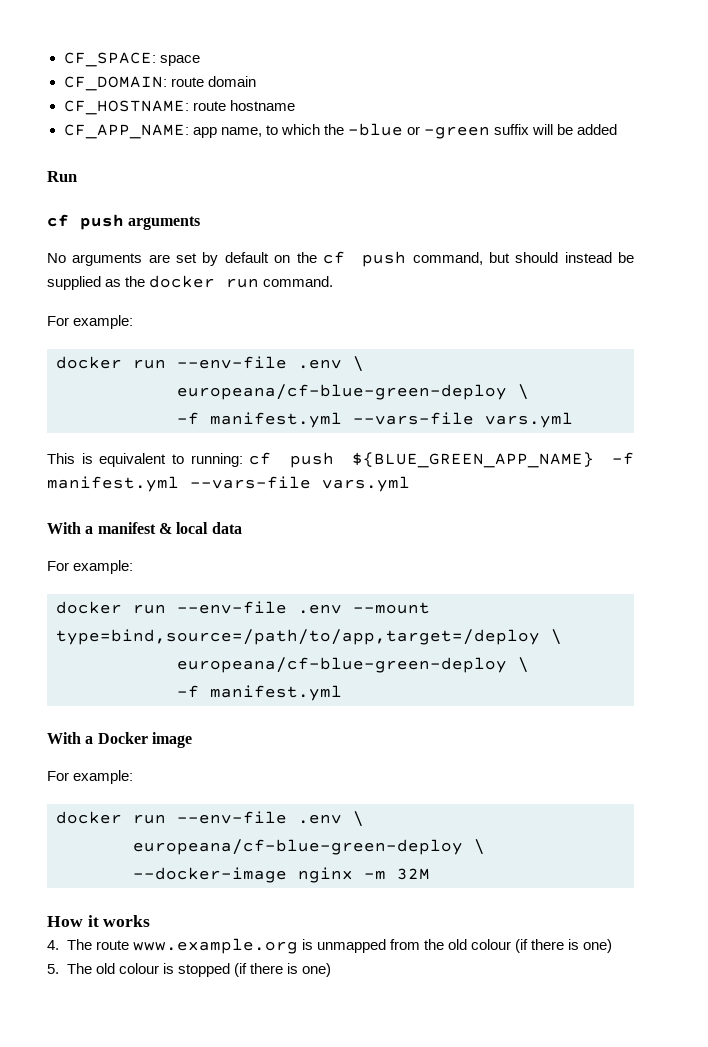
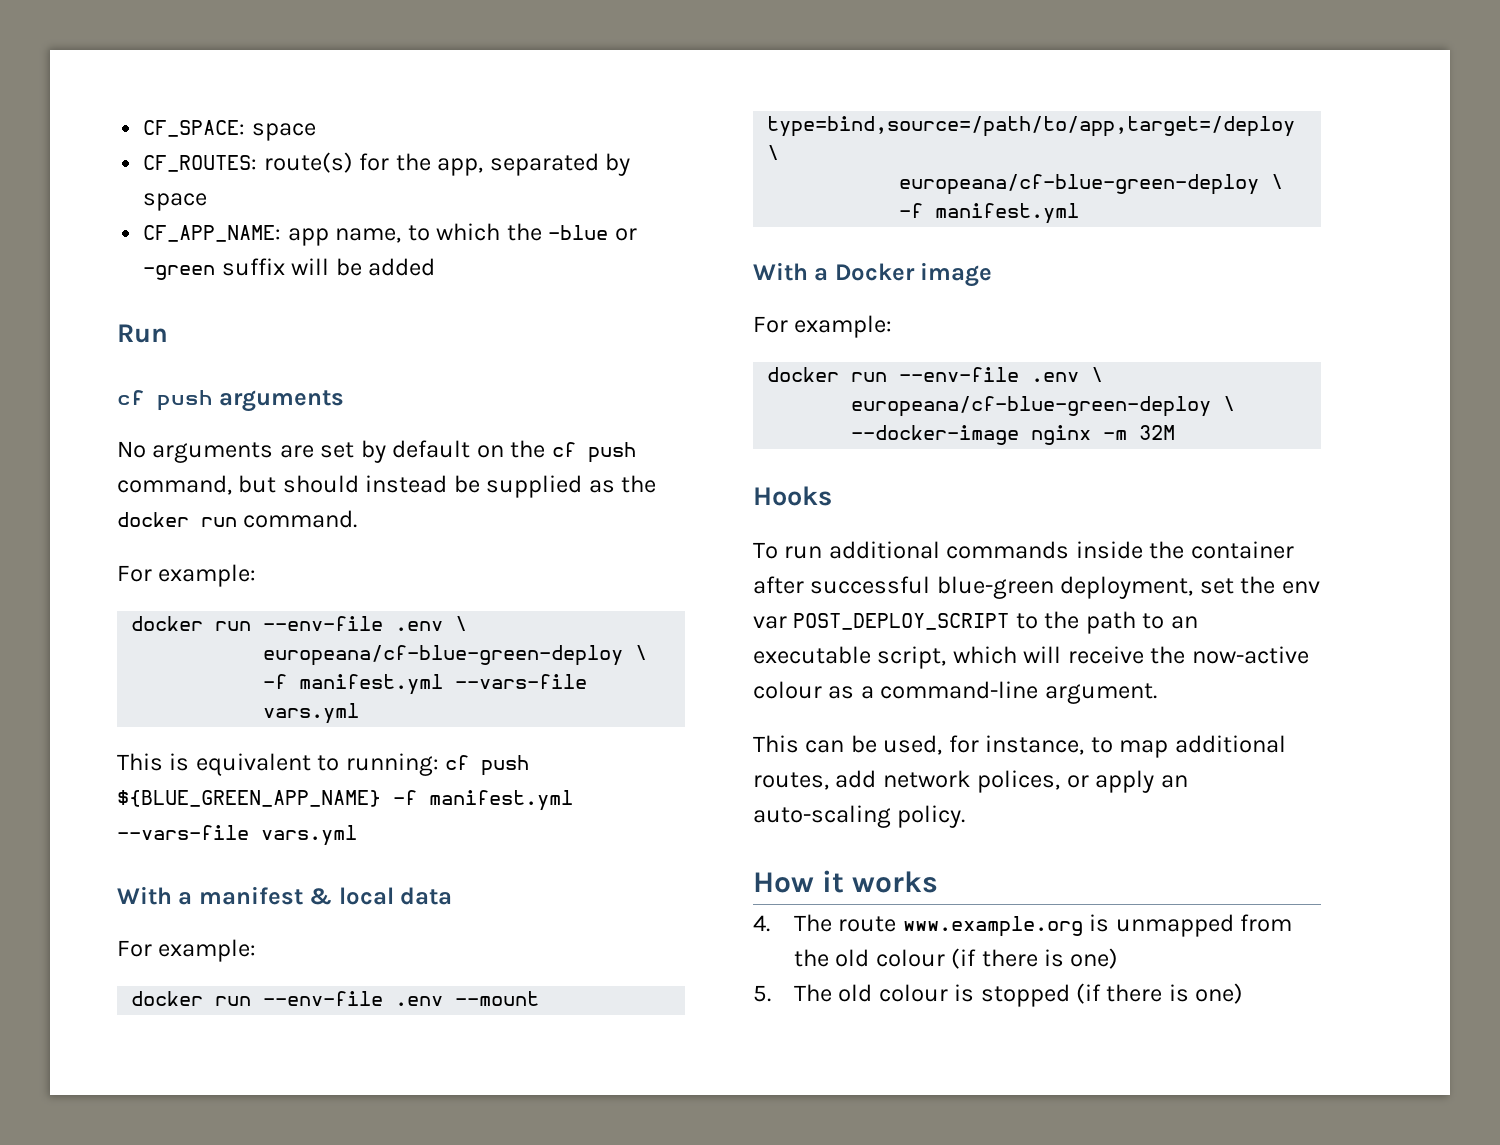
- CF_DOMAIN: route domain
- CF_HOSTNAME: route hostname
+ CF_ROUTES: route(s) for the app, separated by space
+ Hooks
+ To run additional commands inside the container after successful blue-green deployment, set the env var POST_DEPLOY_SCRIPT to the path to an executable script, which will receive the now-active colour as a command-line argument.
+ This can be used, for instance, to map additional routes, add network polices, or apply an auto-scaling policy.

